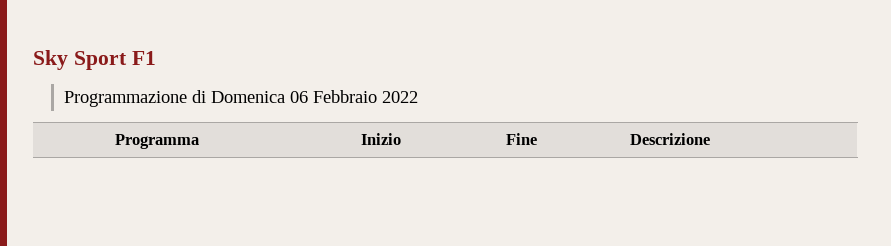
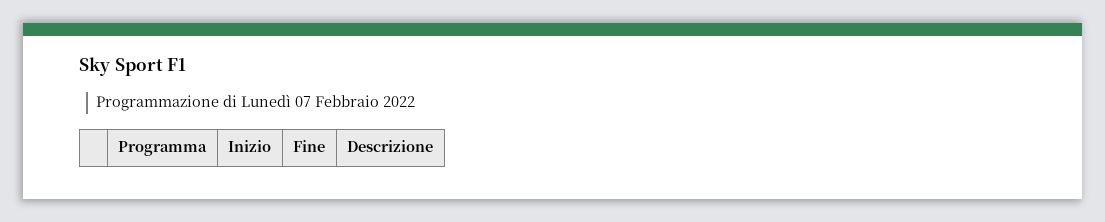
- Programmazione di Domenica 06 Febbraio 2022
+ Programmazione di Lunedì 07 Febbraio 2022

